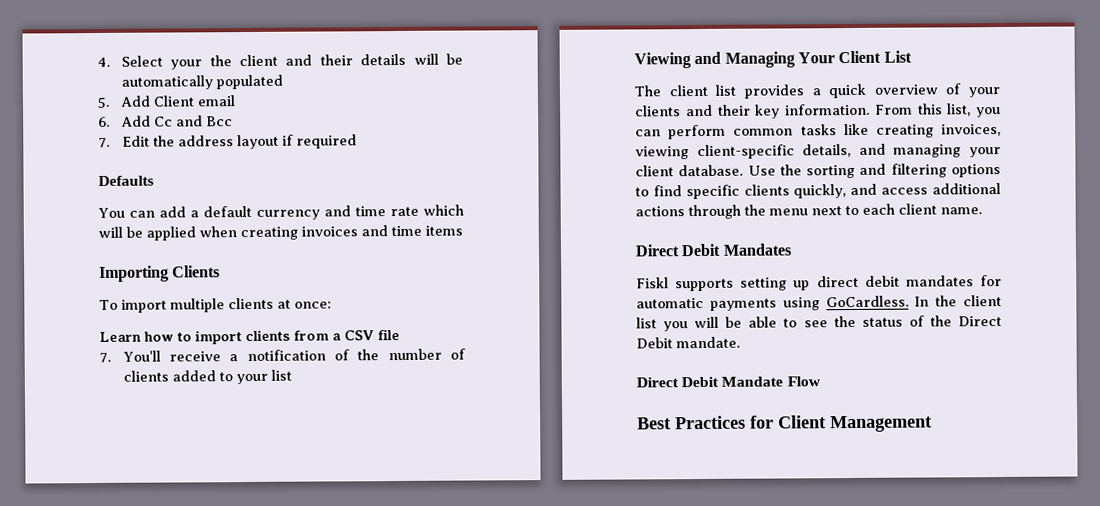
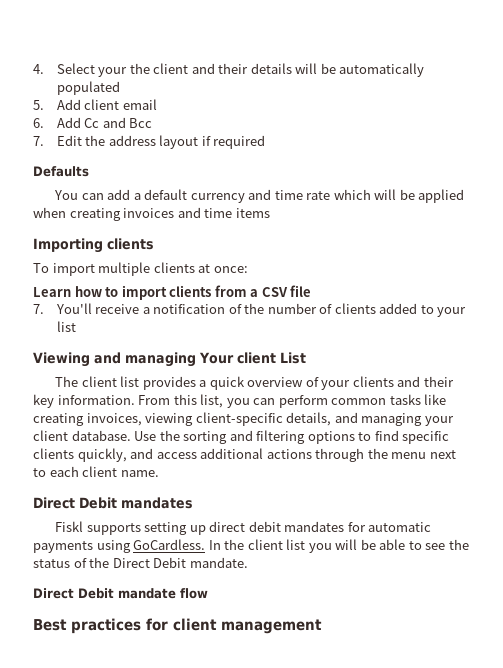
- 5. Add Client email
+ 5. Add client email
- Importing Clients
+ Importing clients
- Viewing and Managing Your Client List
+ Viewing and managing Your client List
- Direct Debit Mandates
+ Direct Debit mandates
- Direct Debit Mandate Flow
+ Direct Debit mandate flow
- Best Practices for Client Management
+ Best practices for client management

